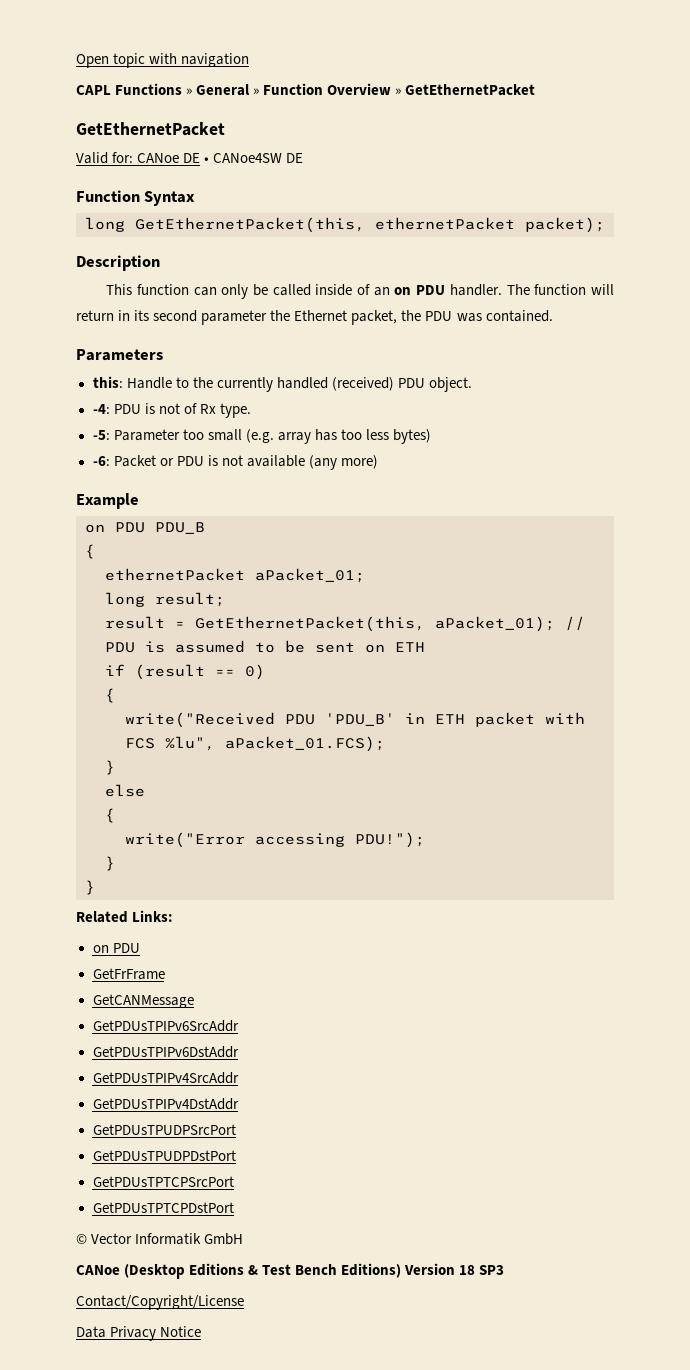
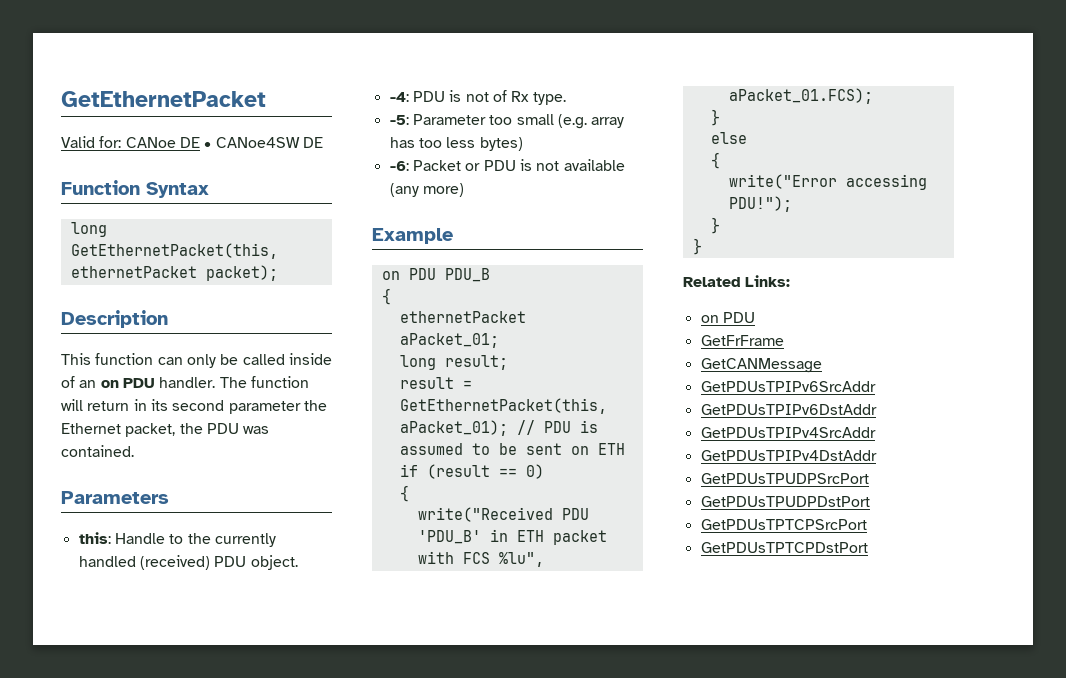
- Open topic with navigation
- CAPL Functions » General » Function Overview » GetEthernetPacket
- © Vector Informatik GmbH
- CANoe (Desktop Editions & Test Bench Editions) Version 18 SP3
- Contact/Copyright/License
- Data Privacy Notice

